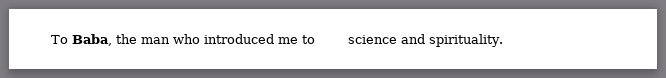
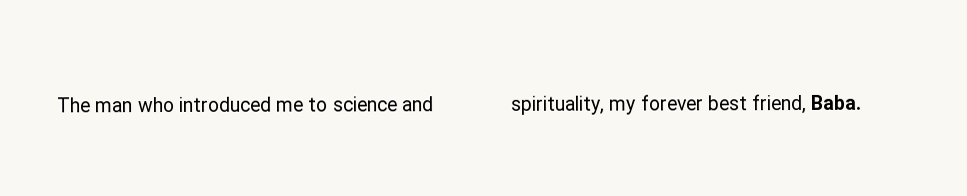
- To Baba, the man who introduced me to science and spirituality.
+ The man who introduced me to science and spirituality, my forever best friend, Baba.

